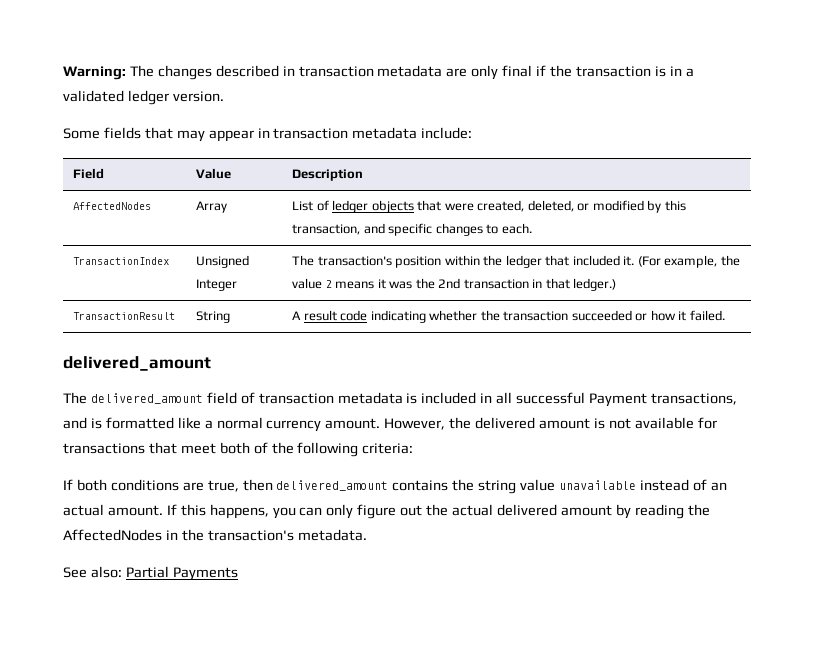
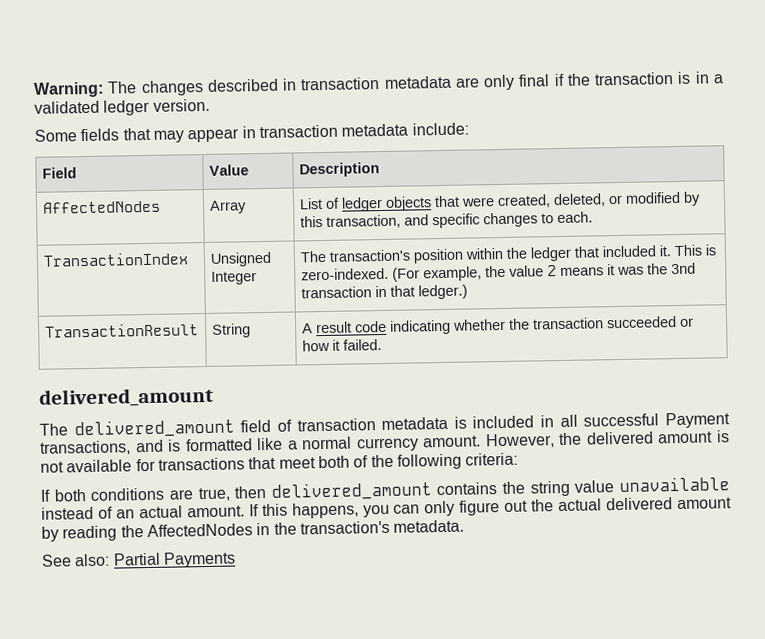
- TransactionIndex | Unsigned Integer | The transaction's position within the ledger that included it. (For example, the value 2 means it was the 2nd transaction in that ledger.)
+ TransactionIndex | Unsigned Integer | The transaction's position within the ledger that included it. This is zero-indexed. (For example, the value 2 means it was the 3nd transaction in that ledger.)

